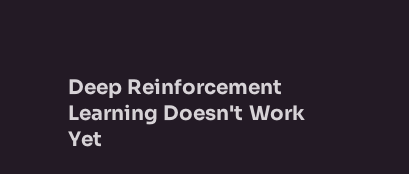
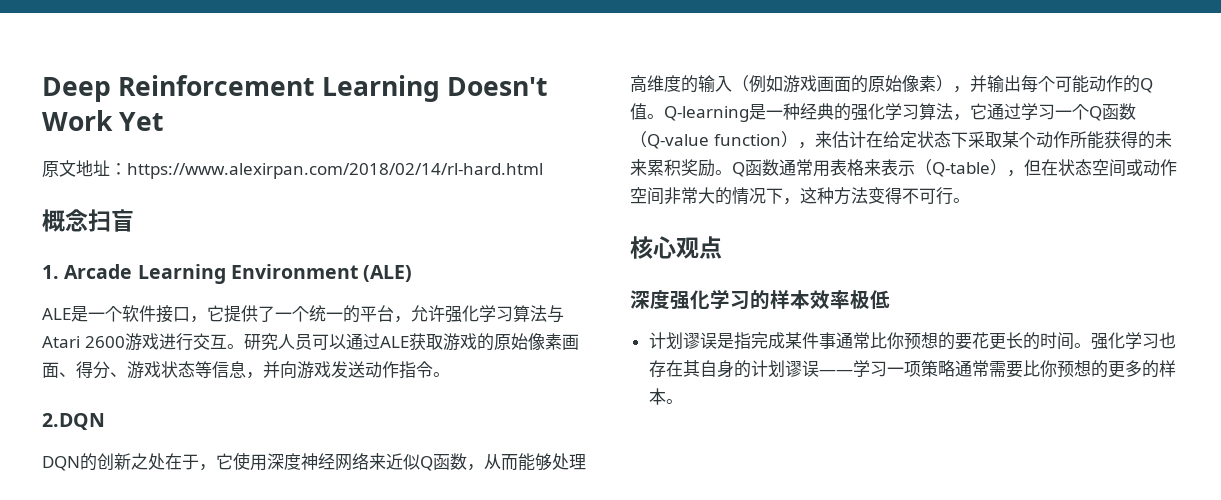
+ 原文地址：https://www.alexirpan.com/2018/02/14/rl-hard.html
+ 概念扫盲
+ 1. Arcade Learning Environment (ALE)
+ ALE是一个软件接口，它提供了一个统一的平台，允许强化学习算法与Atari 2600游戏进行交互。研究人员可以通过ALE获取游戏的原始像素画面、得分、游戏状态等信息，并向游戏发送动作指令。
+ 2.DQN
+ DQN的创新之处在于，它使用深度神经网络来近似Q函数，从而能够处理高维度的输入（例如游戏画面的原始像素），并输出每个可能动作的Q值。Q-learning是一种经典的强化学习算法，它通过学习一个Q函数（Q-value function），来估计在给定状态下采取某个动作所能获得的未来累积奖励。Q函数通常用表格来表示（Q-table），但在状态空间或动作空间非常大的情况下，这种方法变得不可行。
+ 核心观点
+ 深度强化学习的样本效率极低
+ 计划谬误是指完成某件事通常比你预想的要花更长的时间。强化学习也存在其自身的计划谬误——学习一项策略通常需要比你预想的更多的样本。

